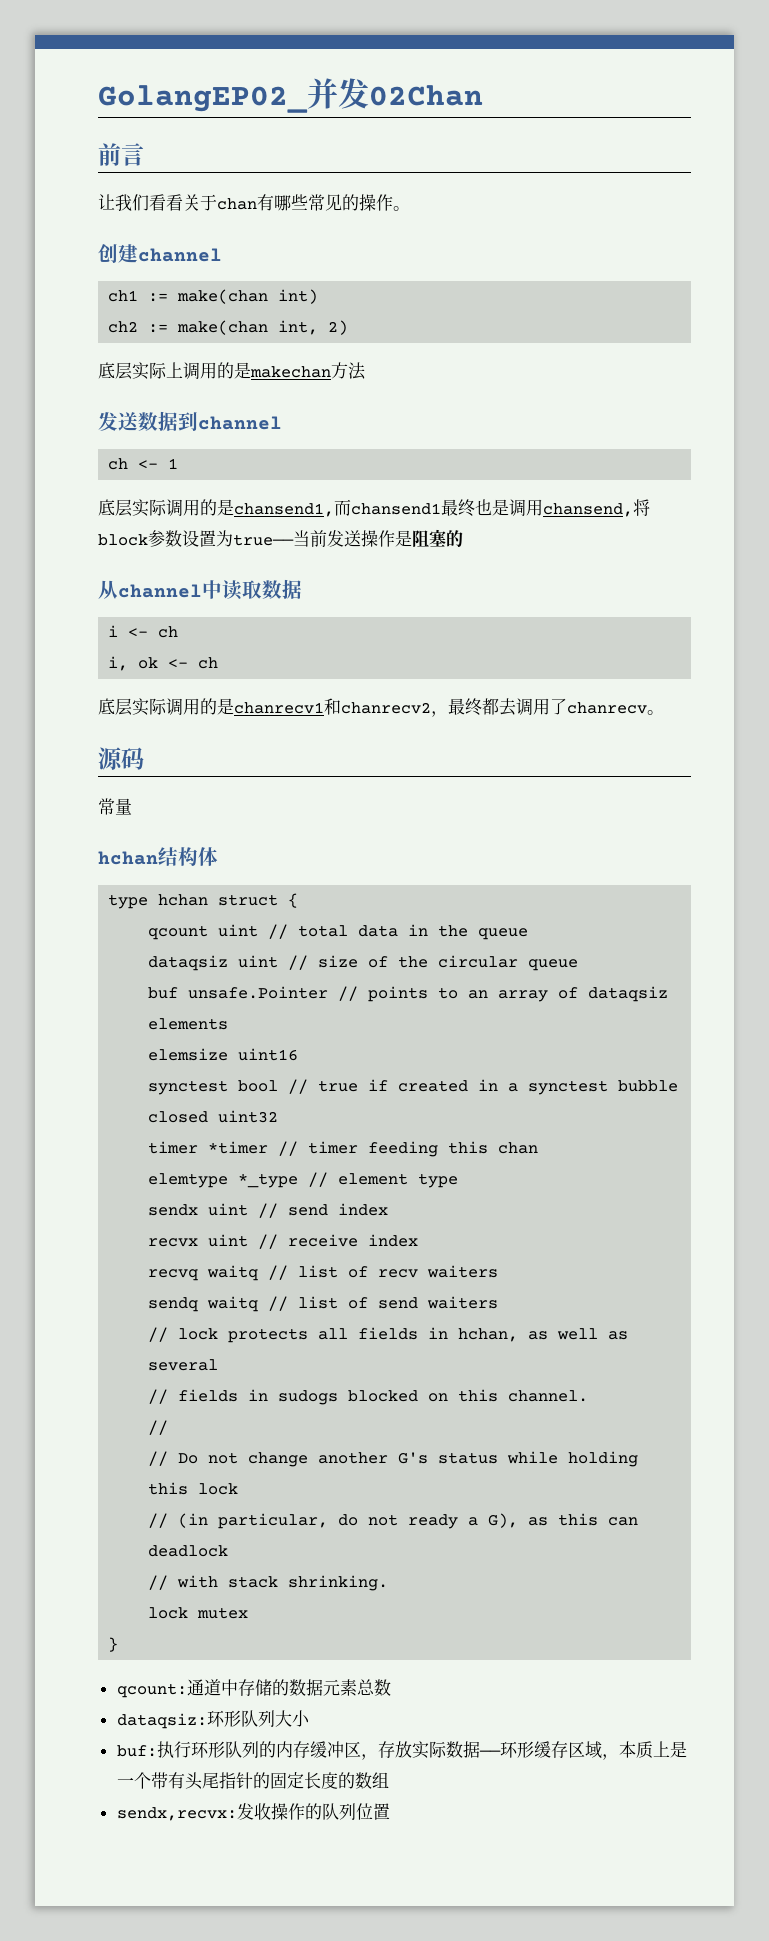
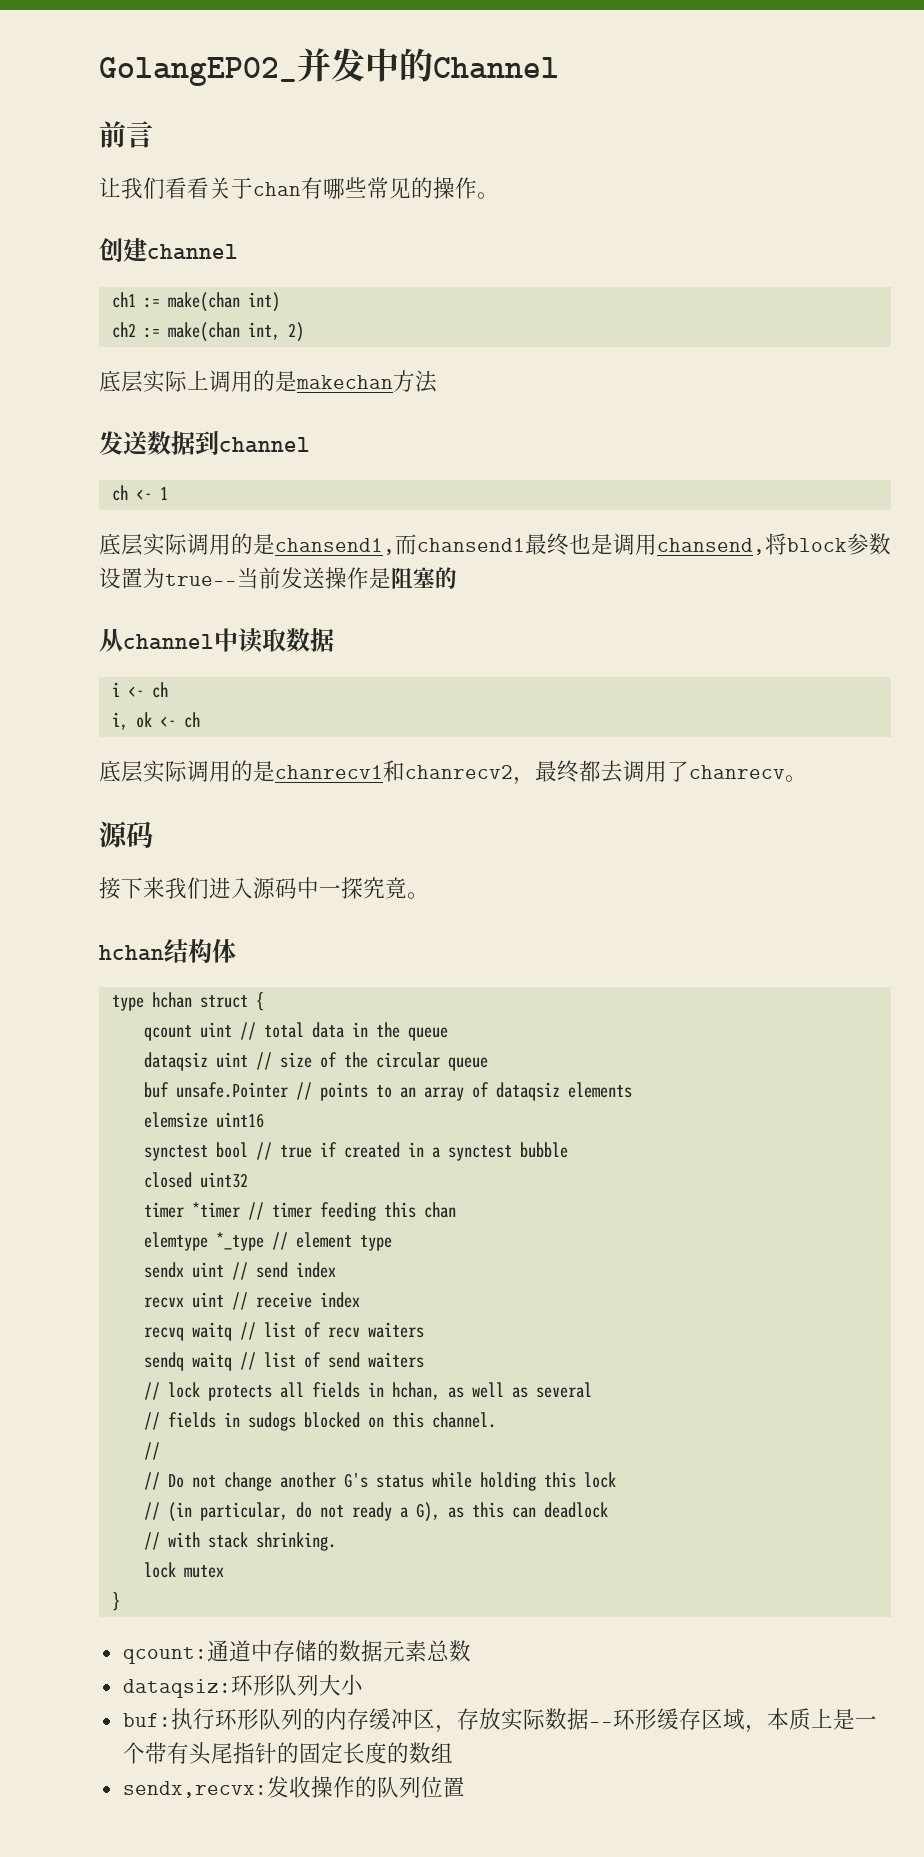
- GolangEP02_并发02Chan
+ GolangEP02_并发中的Channel
- 常量
+ 接下来我们进入源码中一探究竟。

